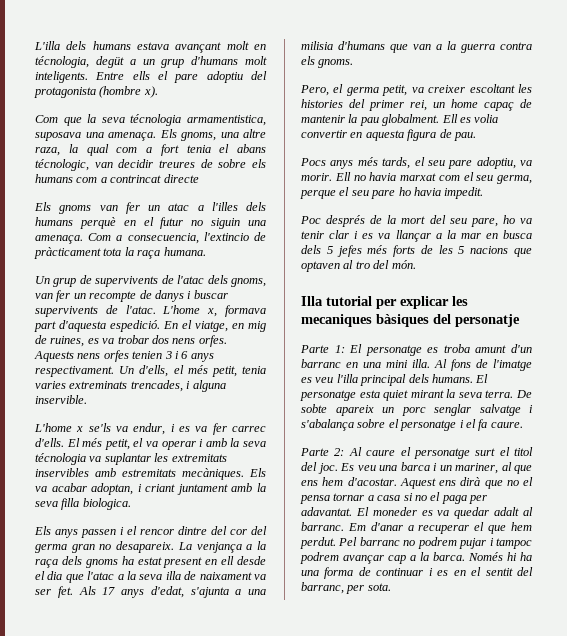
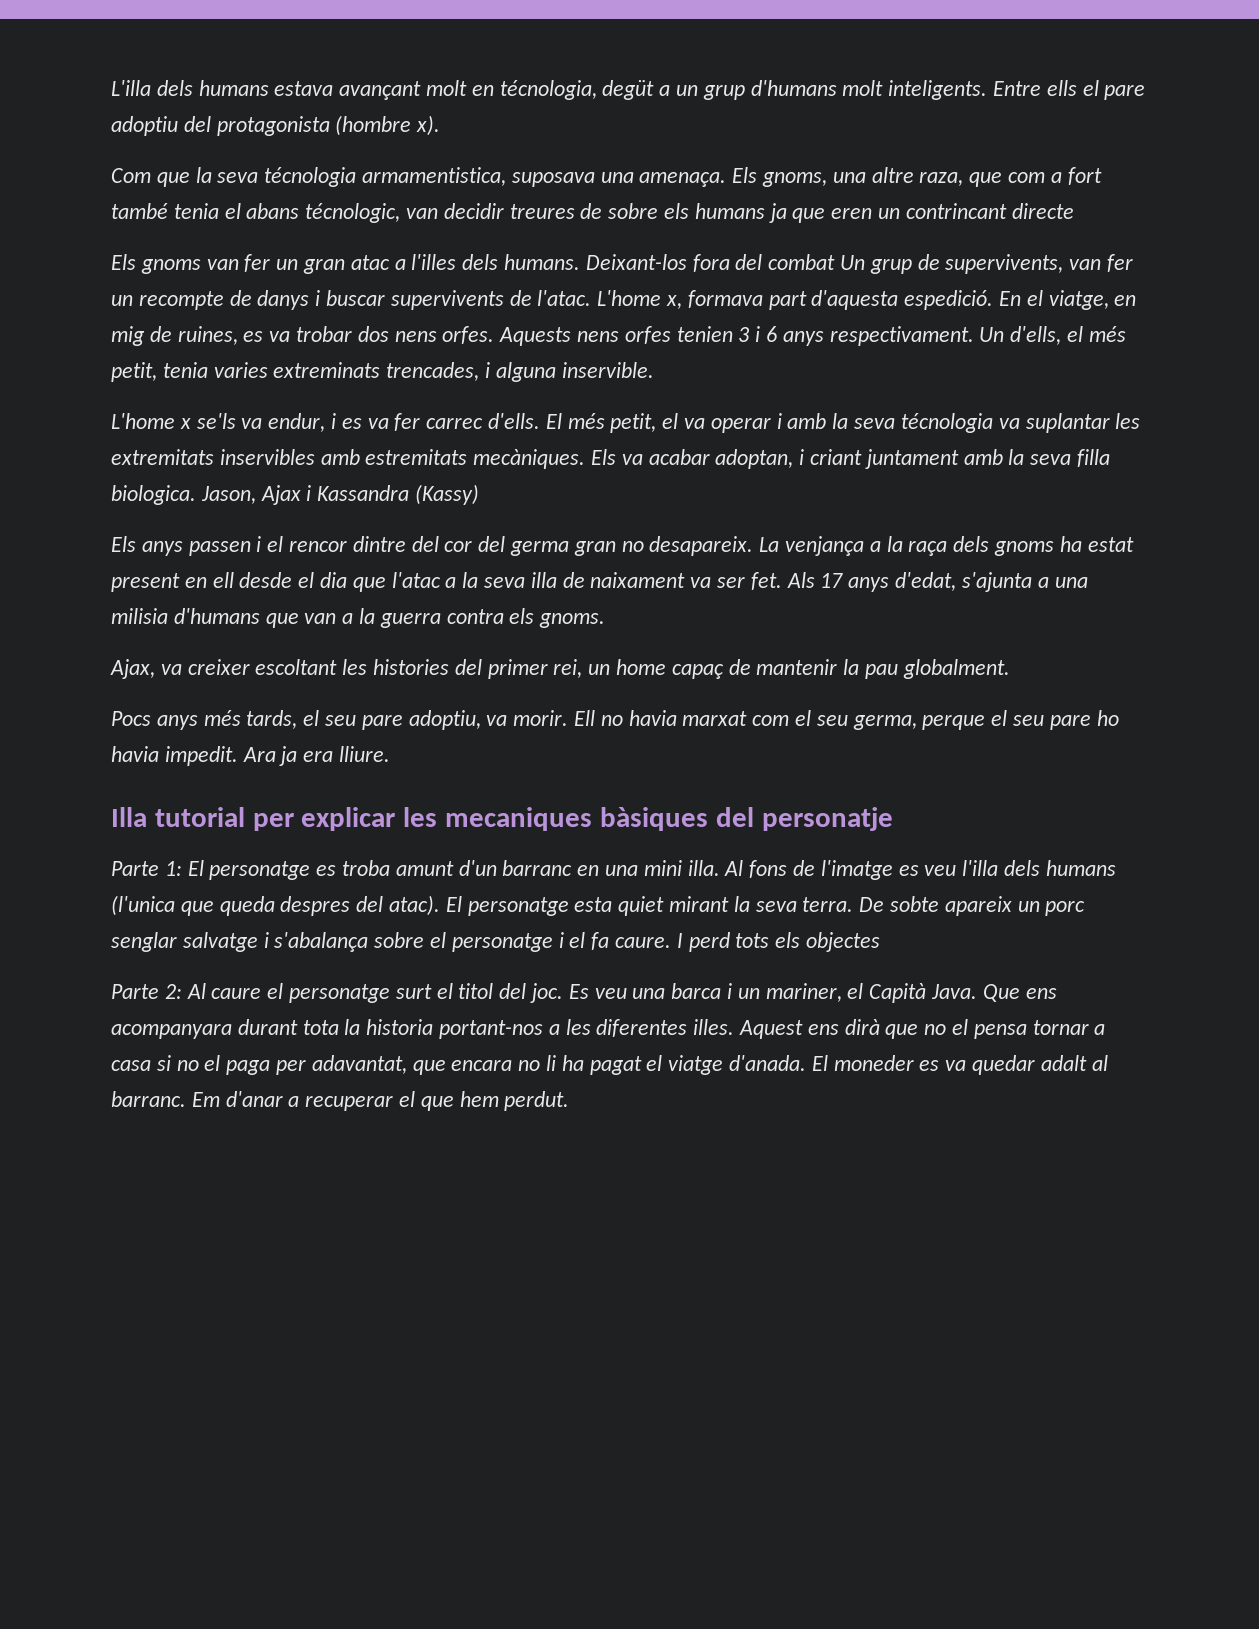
- Els gnoms, una altre raza, la qual com a fort tenia el abans técnologic, van decidir treures de sobre els humans com a contrincat directe
+ Els gnoms, una altre raza, que com a fort també tenia el abans técnologic, van decidir treures de sobre els humans ja que eren un contrincant directe
- Els gnoms van fer un atac a l'illes dels humans perquè en el futur no siguin una amenaça. Com a consecuencia, l'extincio de pràcticament tota la raça humana.
- Un grup de supervivents de l'atac dels gnoms, van fer un recompte de danys i buscar supervivents de l'atac.
+ Els gnoms van fer un gran atac a l'illes dels humans. Deixant-los fora del combat Un grup de supervivents, van fer un recompte de danys i buscar supervivents de l'atac.
+ Jason, Ajax i Kassandra (Kassy)
- Pero, el germa petit, va creixer escoltant les histories del primer rei, un home capaç de mantenir la pau globalment. Ell es volia convertir en aquesta figura de pau.
+ Ajax, va creixer escoltant les histories del primer rei, un home capaç de mantenir la pau globalment.
- Ell no havia marxat com el seu germa, perque el seu pare ho havia impedit.
- Poc després de la mort del seu pare, ho va tenir clar i es va llançar a la mar en busca dels 5 jefes més forts de les 5 nacions que optaven al tro del món.
+ Ell no havia marxat com el seu germa, perque el seu pare ho havia impedit. Ara ja era lliure.
- Al fons de l'imatge es veu l'illa principal dels humans.
+ Al fons de l'imatge es veu l'illa dels humans (l'unica que queda despres del atac).
+ I perd tots els objectes
- Es veu una barca i un mariner, al que ens hem d'acostar.
+ Es veu una barca i un mariner, el Capità Java. Que ens acompanyara durant tota la historia portant-nos a les diferentes illes.
- Aquest ens dirà que no el pensa tornar a casa si no el paga per adavantat.
+ Aquest ens dirà que no el pensa tornar a casa si no el paga per adavantat, que encara no li ha pagat el viatge d'anada.
- Pel barranc no podrem pujar i tampoc podrem avançar cap a la barca. Només hi ha una forma de continuar i es en el sentit del barranc, per sota.

